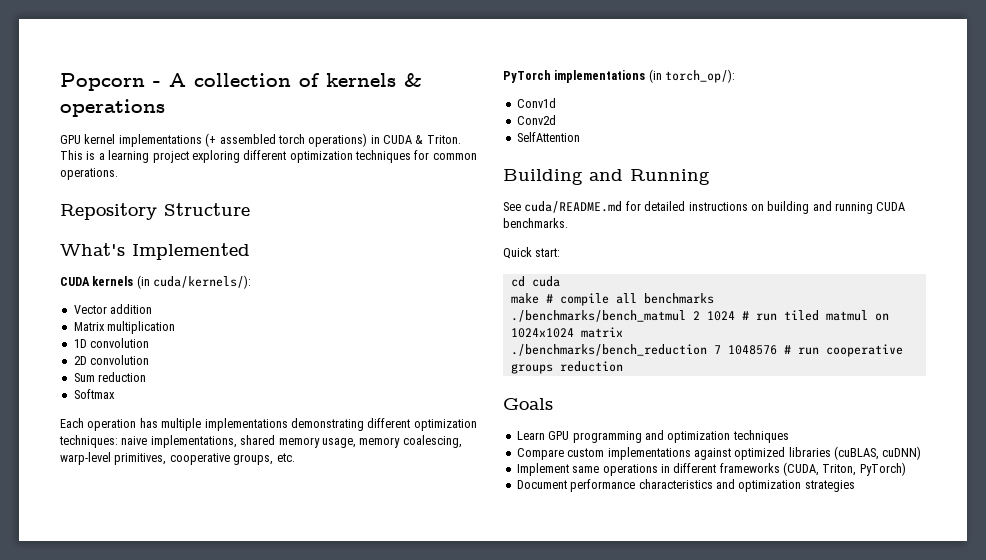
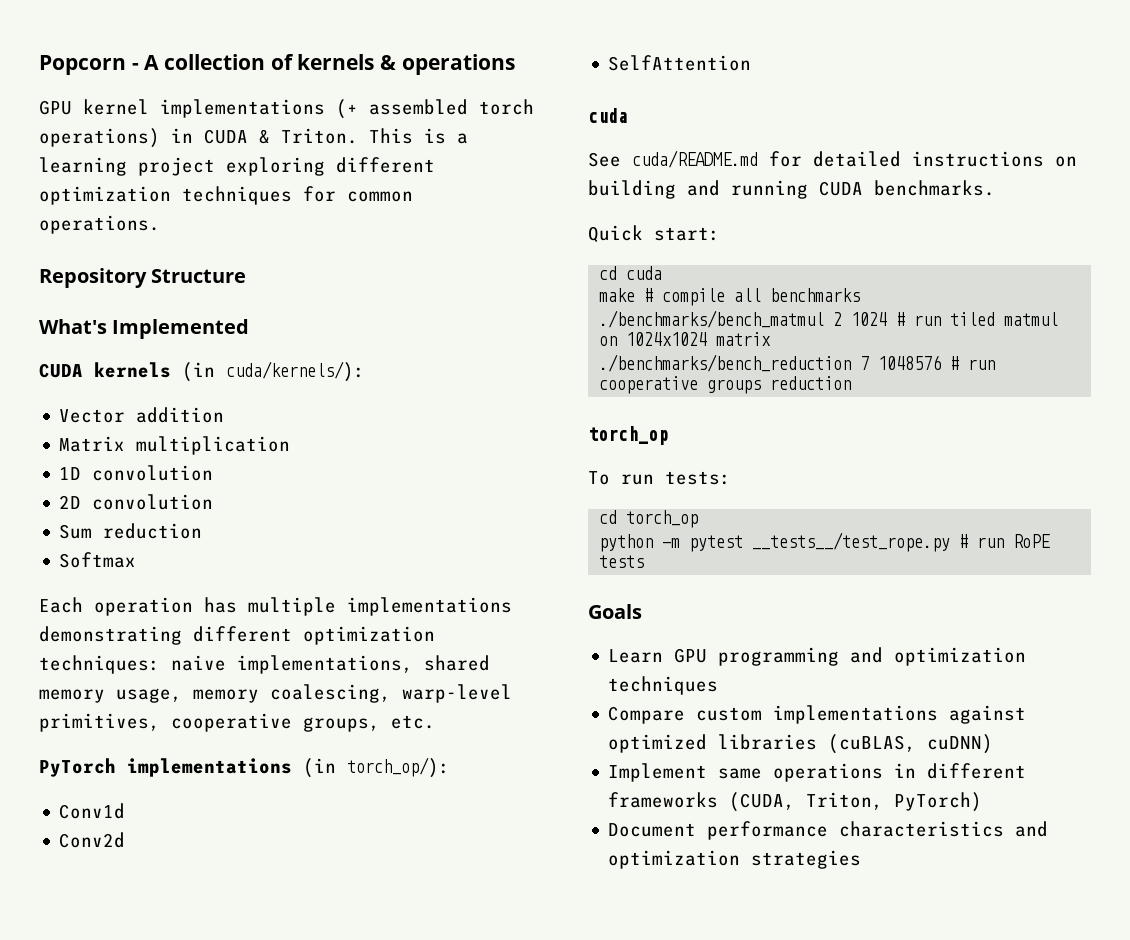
  SelfAttention
- Building and Running
+ cuda
  ./benchmarks/bench_reduction 7 1048576 # run cooperative groups reduction
+ torch_op
+ To run tests:
+ cd torch_op
+ python -m pytest __tests__/test_rope.py # run RoPE tests

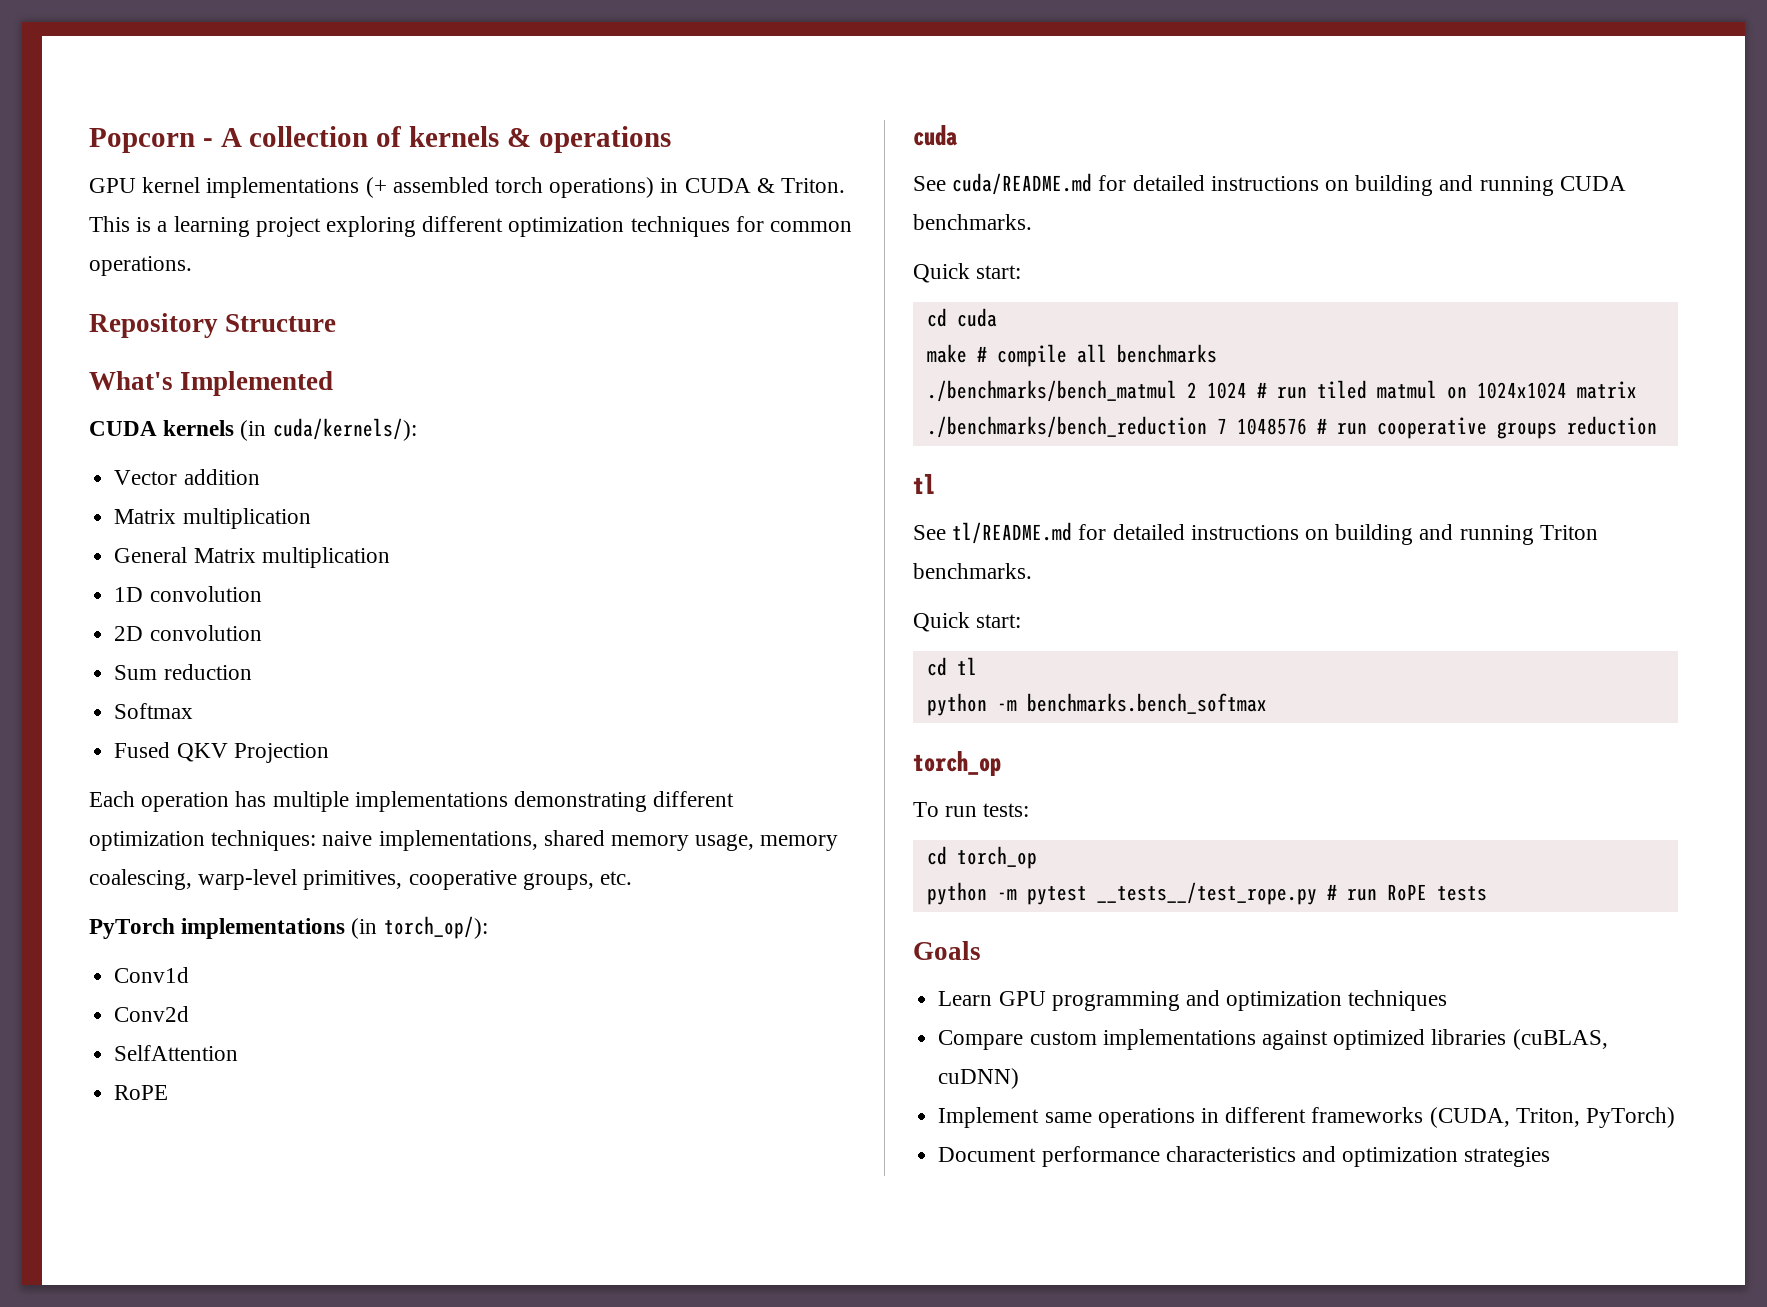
+ General Matrix multiplication
+ Fused QKV Projection
  SelfAttention
+ RoPE
  ./benchmarks/bench_reduction 7 1048576 # run cooperative groups reduction
+ tl
+ See tl/README.md for detailed instructions on building and running Triton benchmarks.
+ Quick start:
+ cd tl
+ python -m benchmarks.bench_softmax

